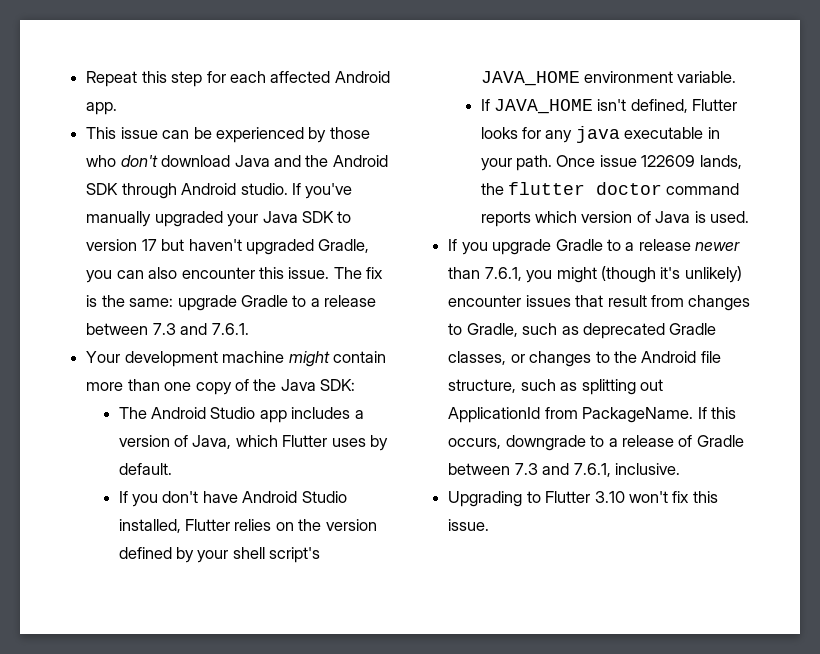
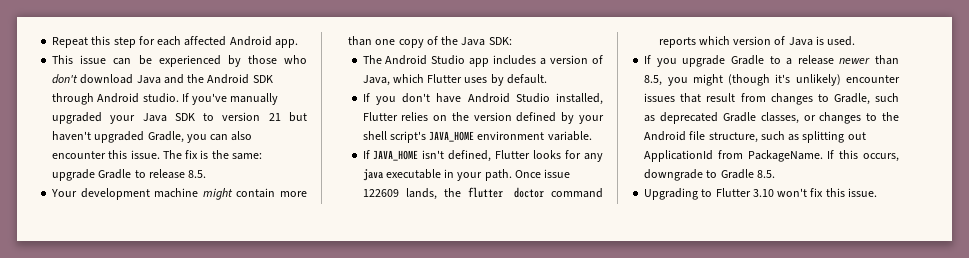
- If you've manually upgraded your Java SDK to version 17 but haven't upgraded Gradle, you can also encounter this issue.
+ If you've manually upgraded your Java SDK to version 21 but haven't upgraded Gradle, you can also encounter this issue.
- The fix is the same: upgrade Gradle to a release between 7.3 and 7.6.1.
+ The fix is the same: upgrade Gradle to release 8.5.
- If you upgrade Gradle to a release newer than 7.6.1, you might (though it's unlikely) encounter issues that result from changes to Gradle, such as deprecated Gradle classes, or changes to the Android file structure, such as splitting out ApplicationId from PackageName.
+ If you upgrade Gradle to a release newer than 8.5, you might (though it's unlikely) encounter issues that result from changes to Gradle, such as deprecated Gradle classes, or changes to the Android file structure, such as splitting out ApplicationId from PackageName.
- If this occurs, downgrade to a release of Gradle between 7.3 and 7.6.1, inclusive.
+ If this occurs, downgrade to Gradle 8.5.

